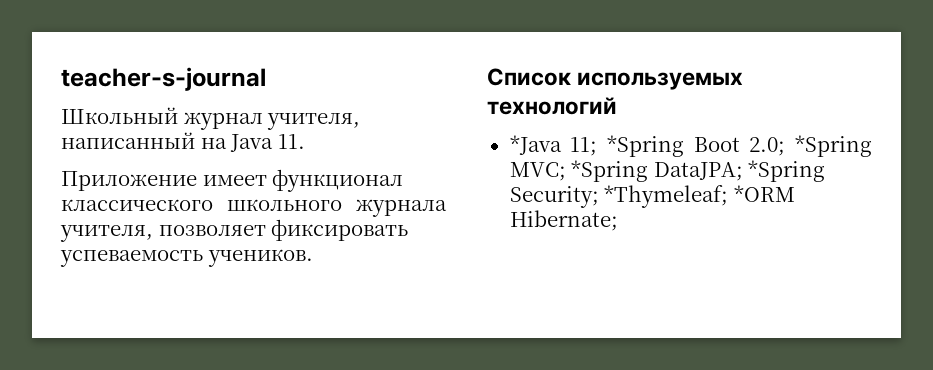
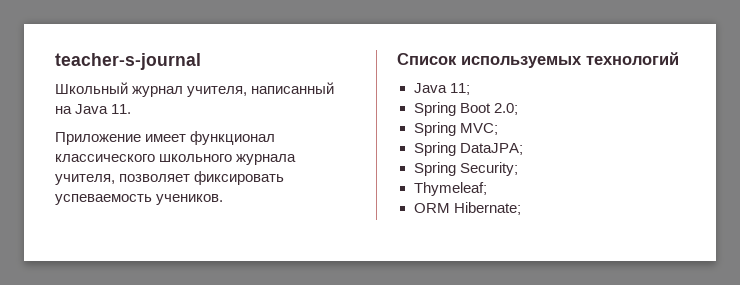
- *Java 11; *Spring Boot 2.0; *Spring MVC; *Spring DataJPA; *Spring Security; *Thymeleaf; *ORM Hibernate;
+ Java 11;
+ Spring Boot 2.0;
+ Spring MVC;
+ Spring DataJPA;
+ Spring Security;
+ Thymeleaf;
+ ORM Hibernate;

